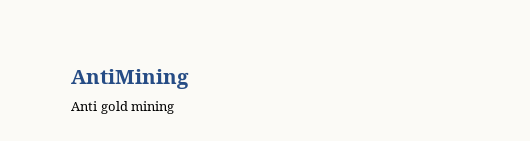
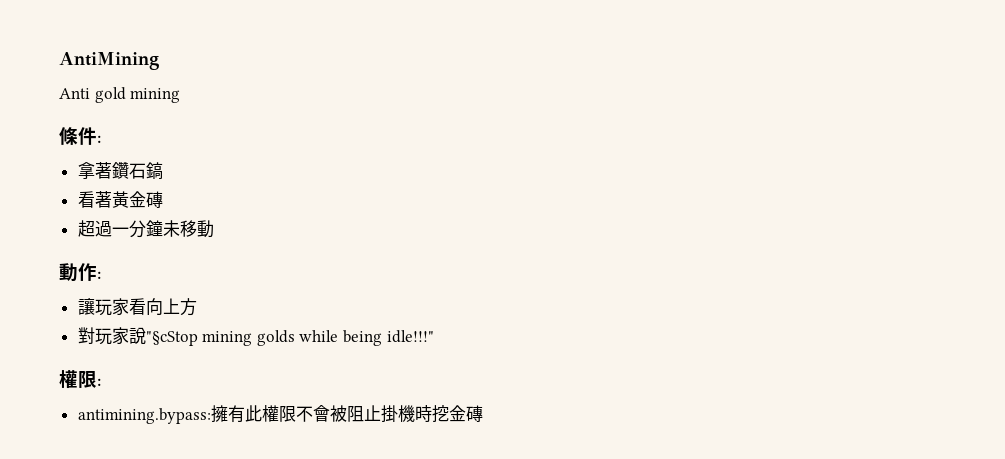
+ 條件:
+ 拿著鑽石鎬
+ 看著黃金磚
+ 超過一分鐘未移動
+ 動作:
+ 讓玩家看向上方
+ 對玩家說"§cStop mining golds while being idle!!!"
+ 權限:
+ antimining.bypass:擁有此權限不會被阻止掛機時挖金磚

